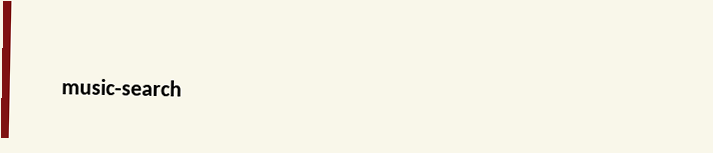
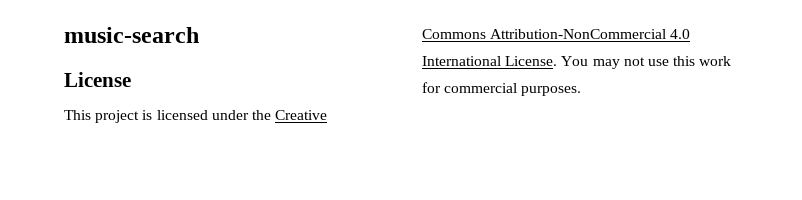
+ License
+ This project is licensed under the Creative Commons Attribution-NonCommercial 4.0 International License. You may not use this work for commercial purposes.

